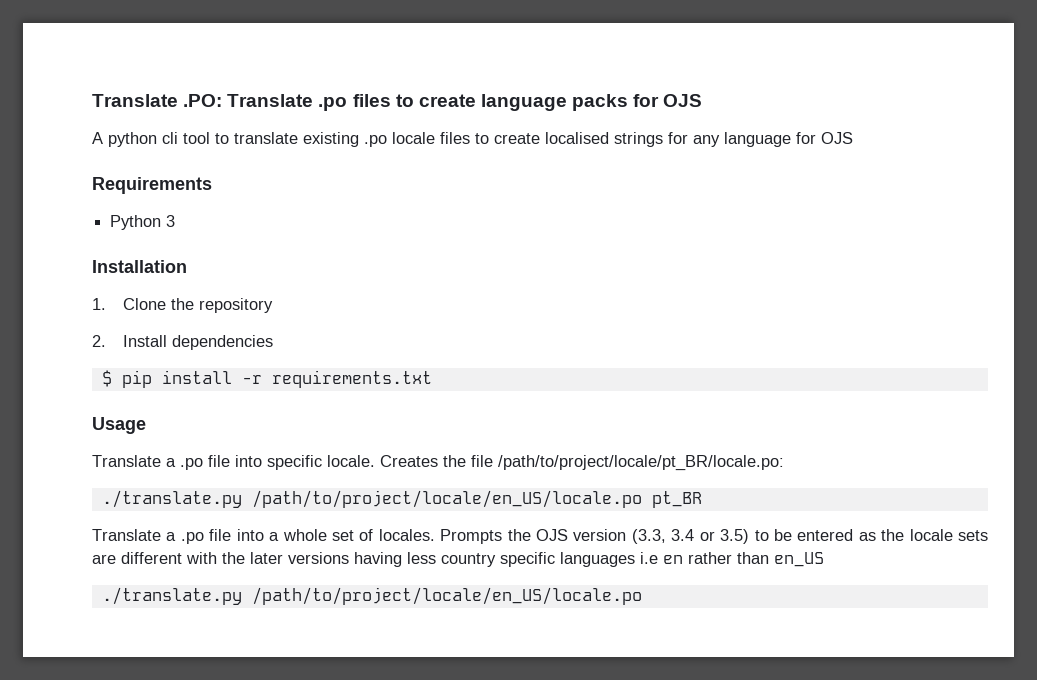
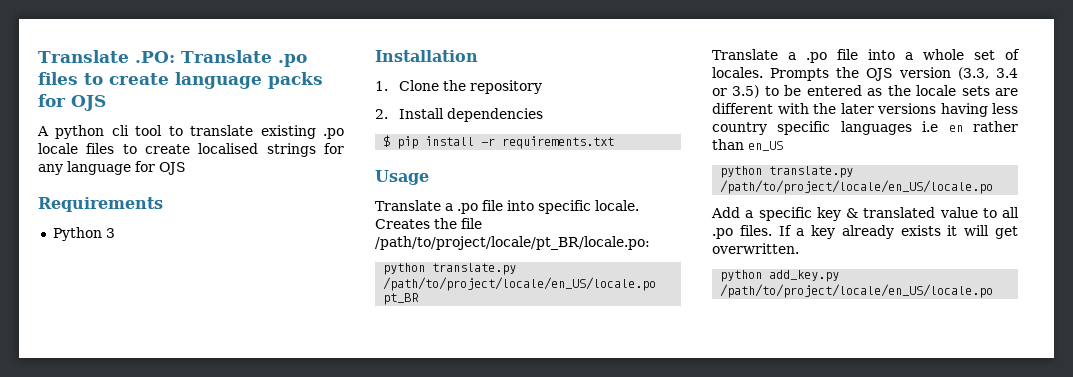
- ./translate.py /path/to/project/locale/en_US/locale.po pt_BR
+ python translate.py /path/to/project/locale/en_US/locale.po pt_BR
  Prompts the OJS version (3.3, 3.4 or 3.5) to be entered as the locale sets are different with the later versions having less country specific languages i.e en rather than en_US
- ./translate.py /path/to/project/locale/en_US/locale.po
+ python translate.py /path/to/project/locale/en_US/locale.po
+ Add a specific key & translated value to all .po files. If a key already exists it will get overwritten.
+ python add_key.py /path/to/project/locale/en_US/locale.po

